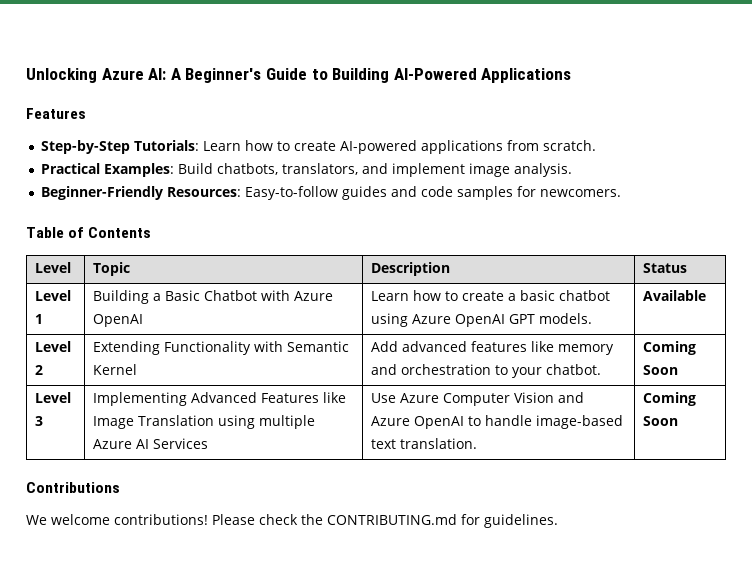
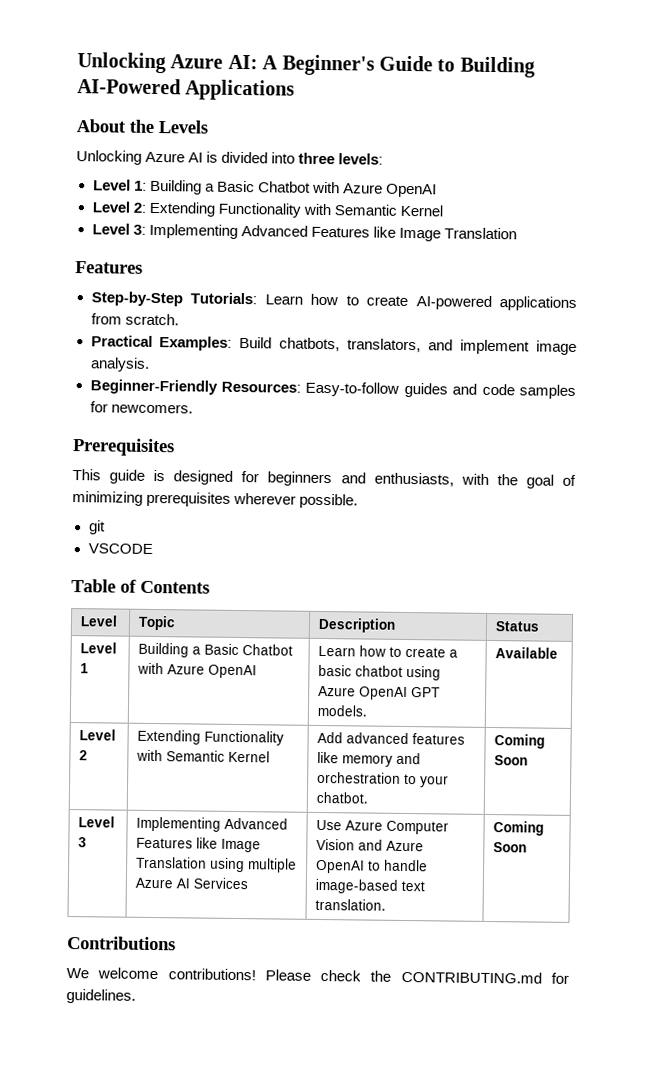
+ About the Levels
+ Unlocking Azure AI is divided into three levels:
+ Level 1: Building a Basic Chatbot with Azure OpenAI
+ Level 2: Extending Functionality with Semantic Kernel
+ Level 3: Implementing Advanced Features like Image Translation
+ Prerequisites
+ This guide is designed for beginners and enthusiasts, with the goal of minimizing prerequisites wherever possible.
+ git
+ VSCODE

